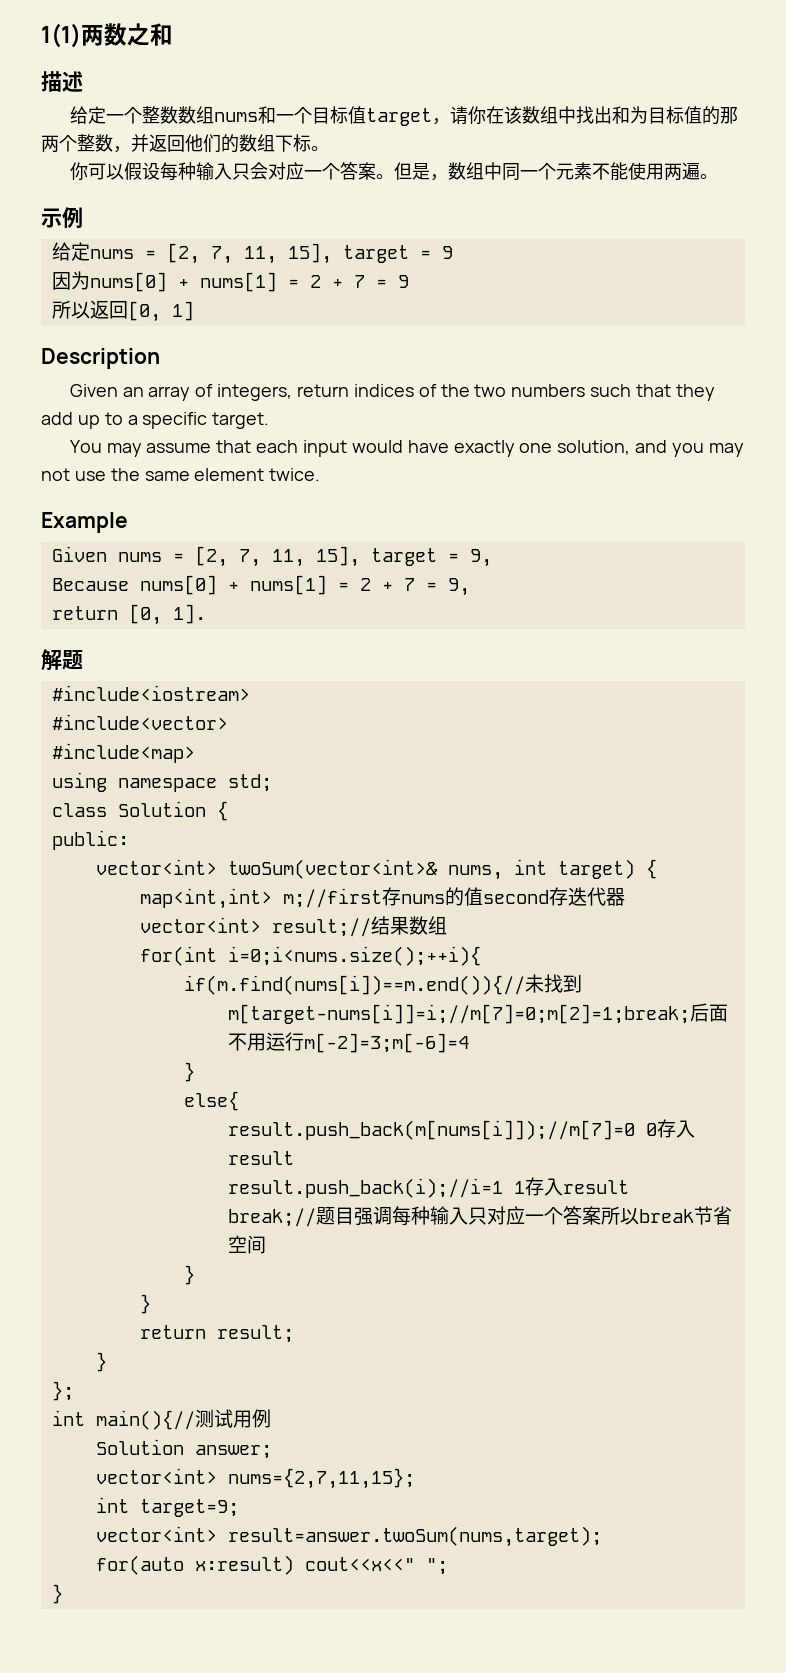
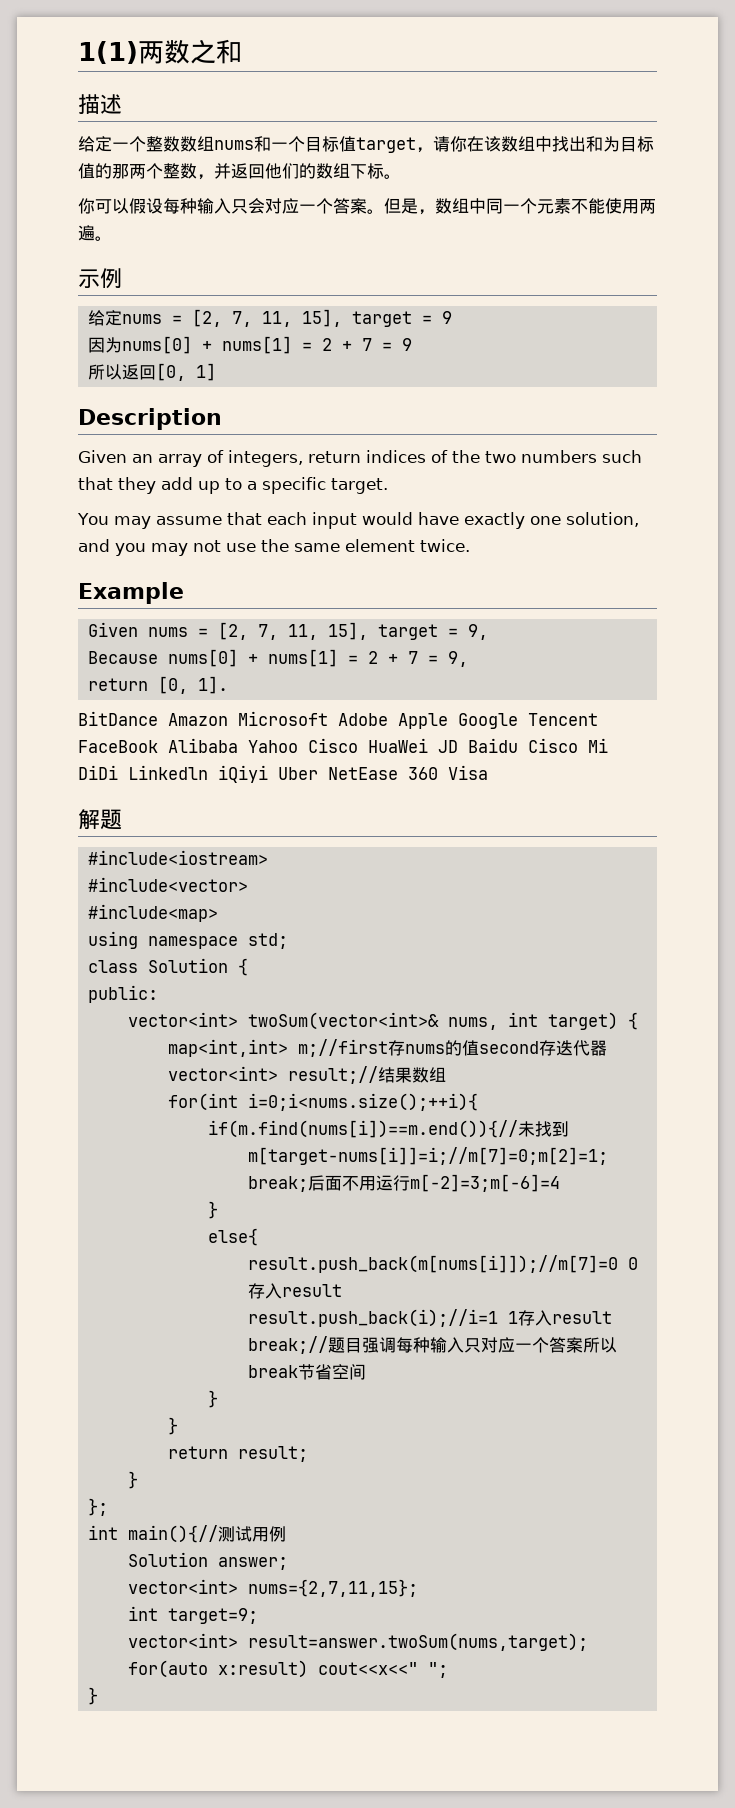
+ BitDance Amazon Microsoft Adobe Apple Google Tencent FaceBook Alibaba Yahoo Cisco HuaWei JD Baidu Cisco Mi DiDi Linkedln iQiyi Uber NetEase 360 Visa

